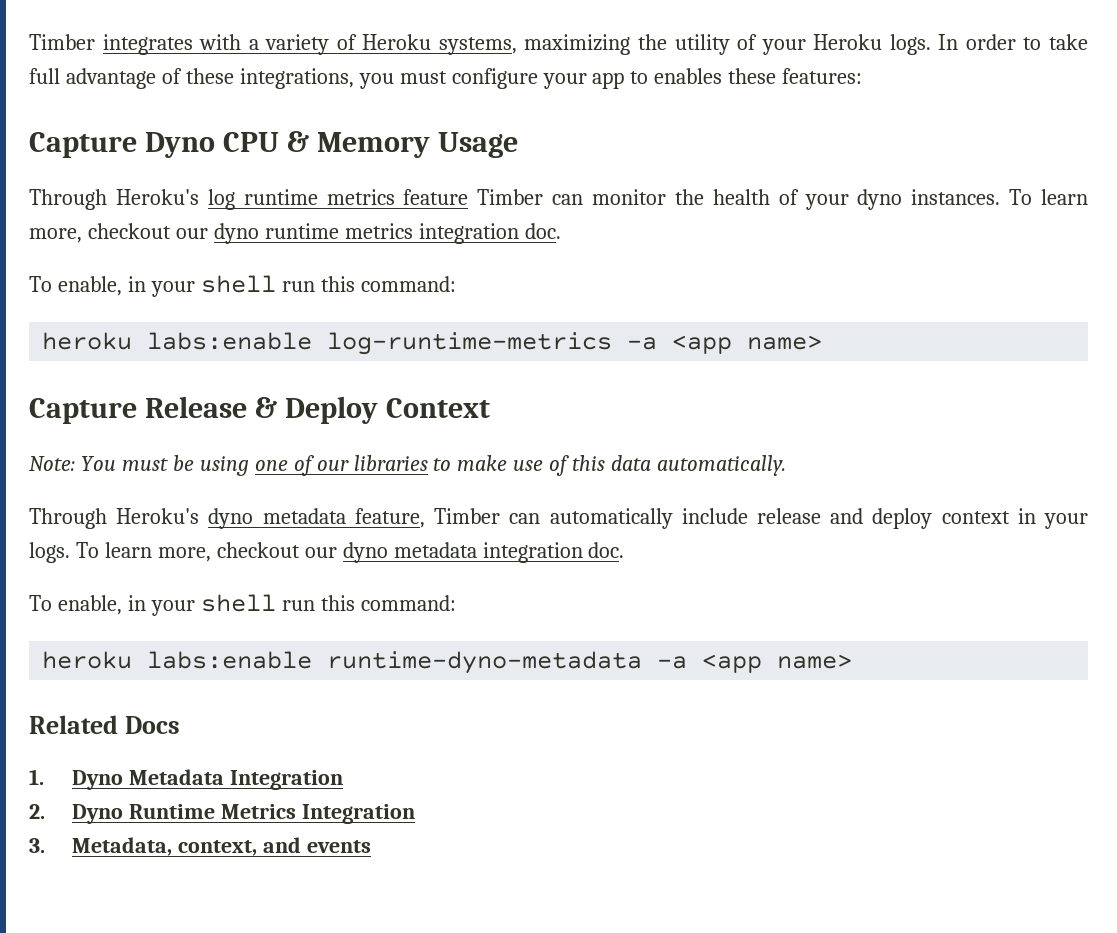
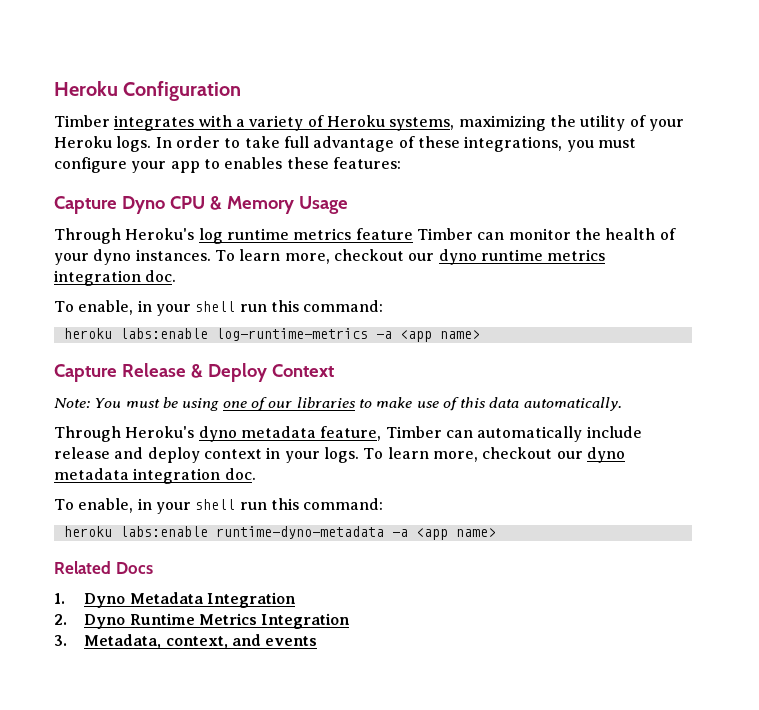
+ Heroku Configuration

